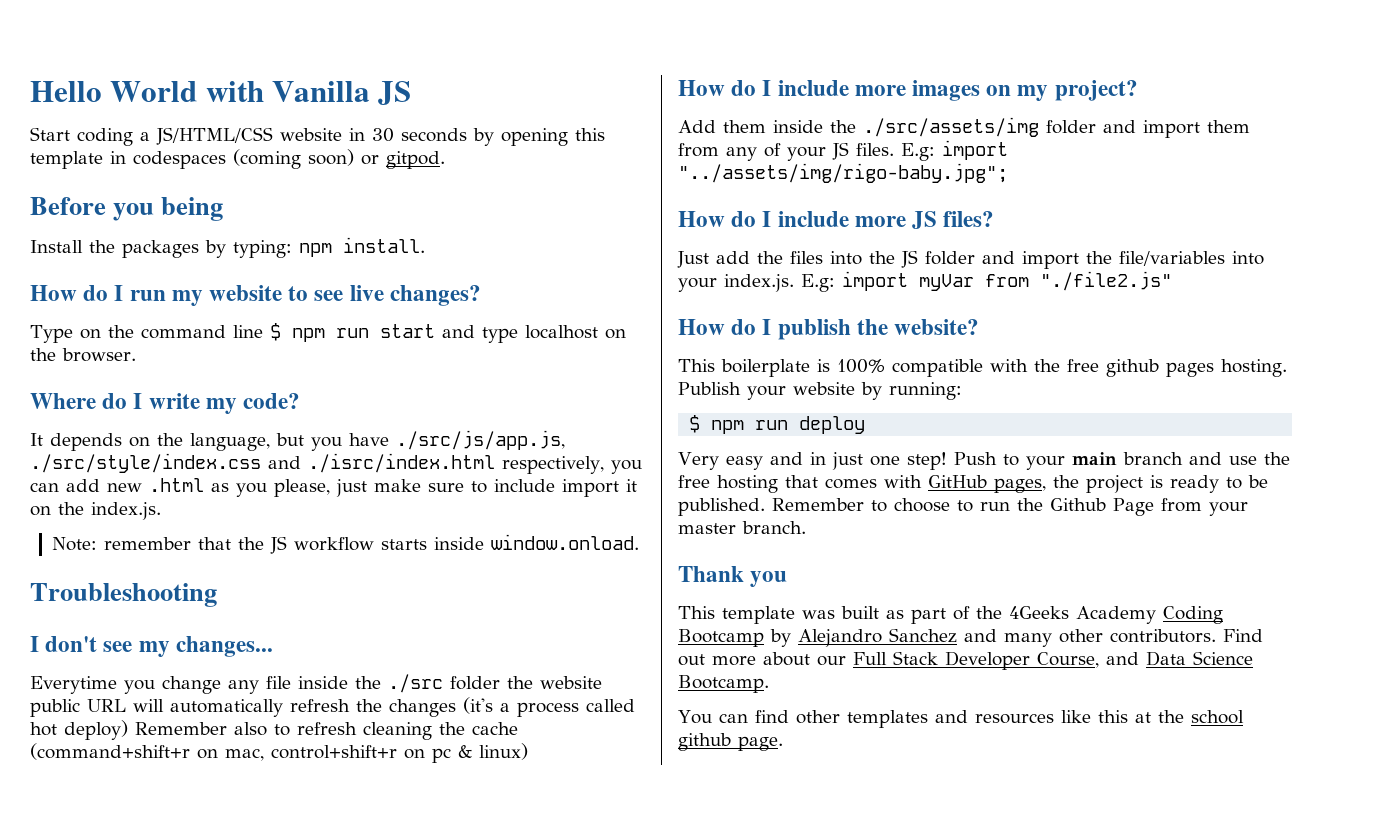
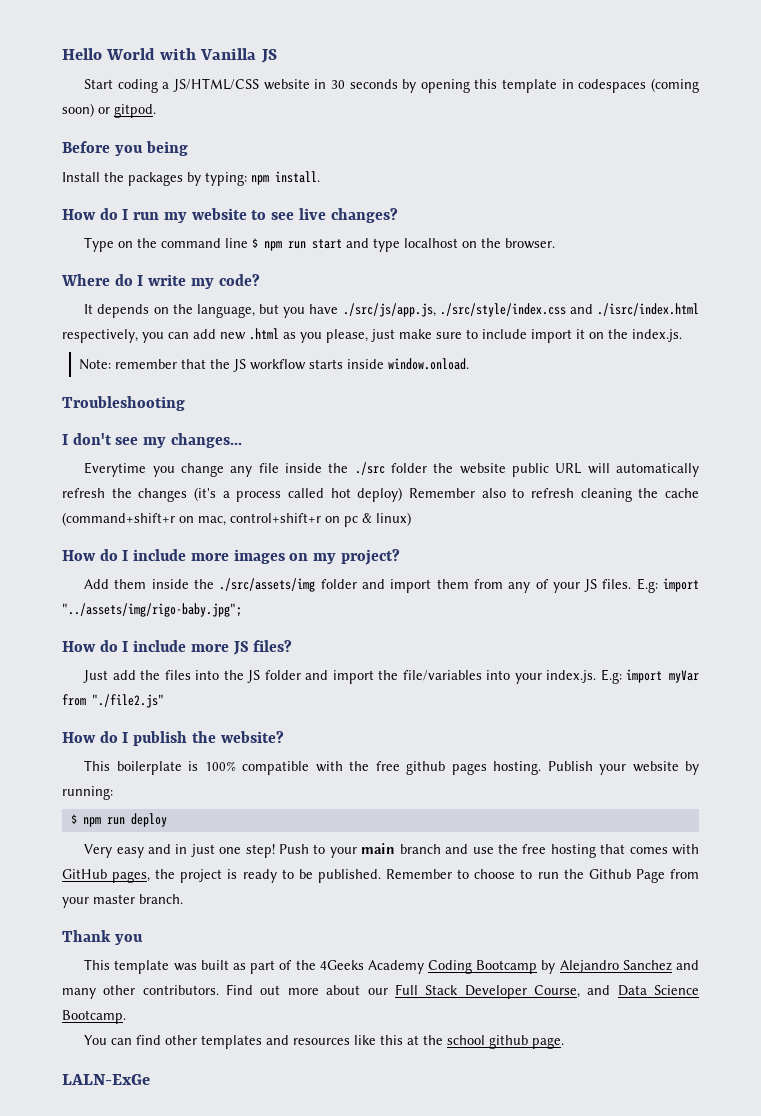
+ LALN-ExGe

